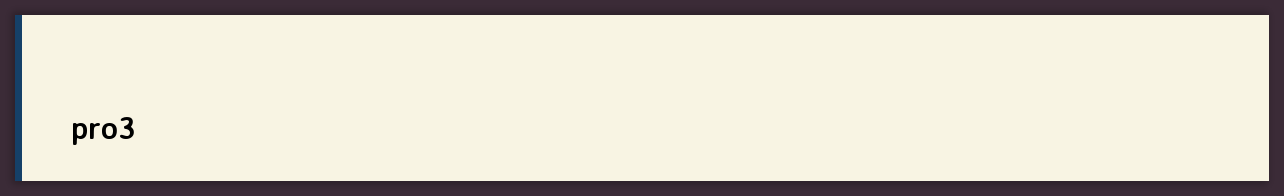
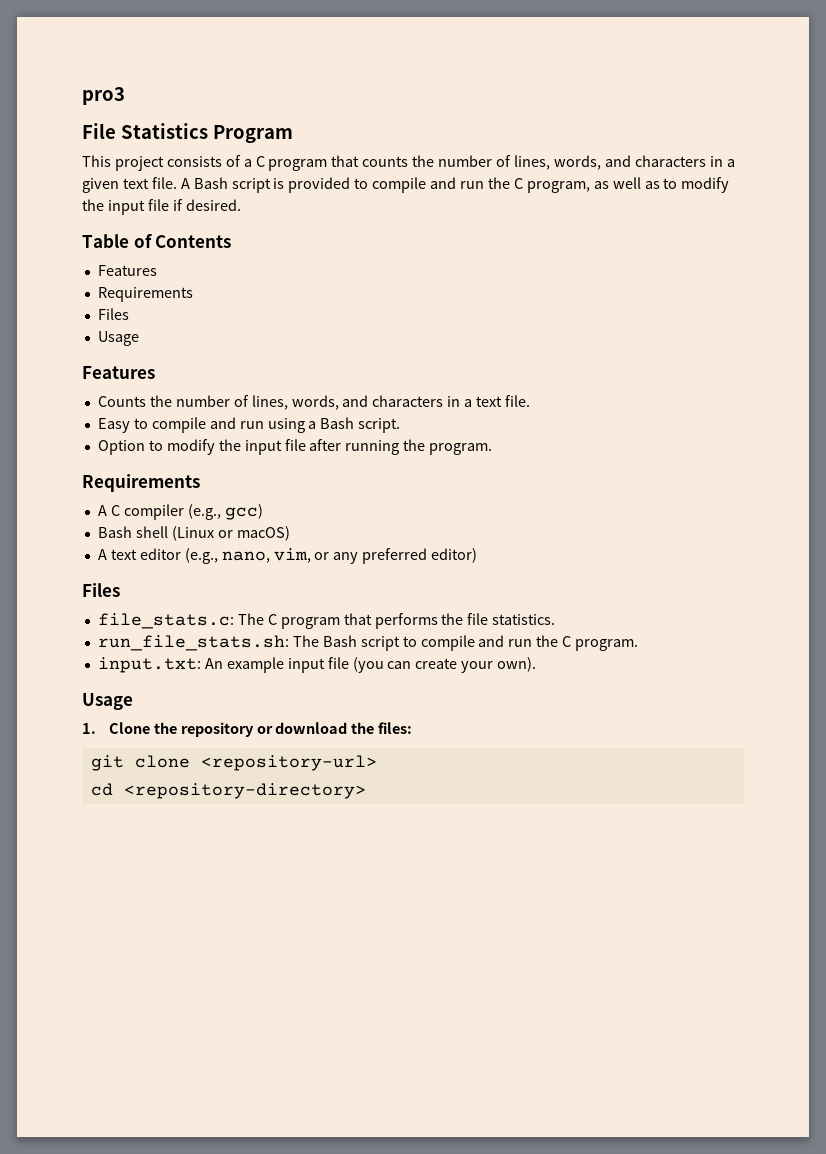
+ File Statistics Program
+ This project consists of a C program that counts the number of lines, words, and characters in a given text file. A Bash script is provided to compile and run the C program, as well as to modify the input file if desired.
+ Table of Contents
+ Features
+ Requirements
+ Files
+ Usage
+ Features
+ Counts the number of lines, words, and characters in a text file.
+ Easy to compile and run using a Bash script.
+ Option to modify the input file after running the program.
+ Requirements
+ A C compiler (e.g., gcc)
+ Bash shell (Linux or macOS)
+ A text editor (e.g., nano, vim, or any preferred editor)
+ Files
+ file_stats.c: The C program that performs the file statistics.
+ run_file_stats.sh: The Bash script to compile and run the C program.
+ input.txt: An example input file (you can create your own).
+ Usage
+ 1. Clone the repository or download the files:
+ git clone <repository-url>
+ cd <repository-directory>

